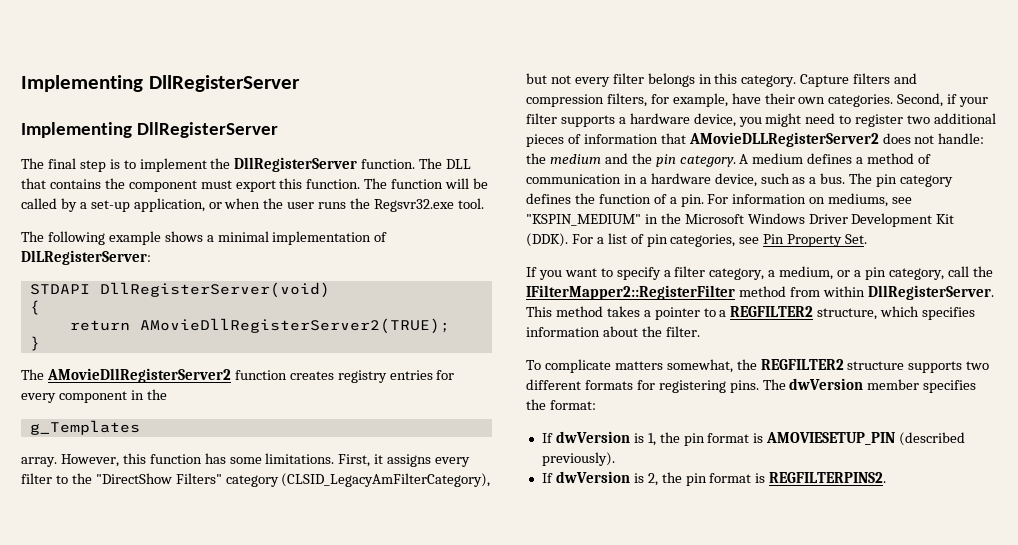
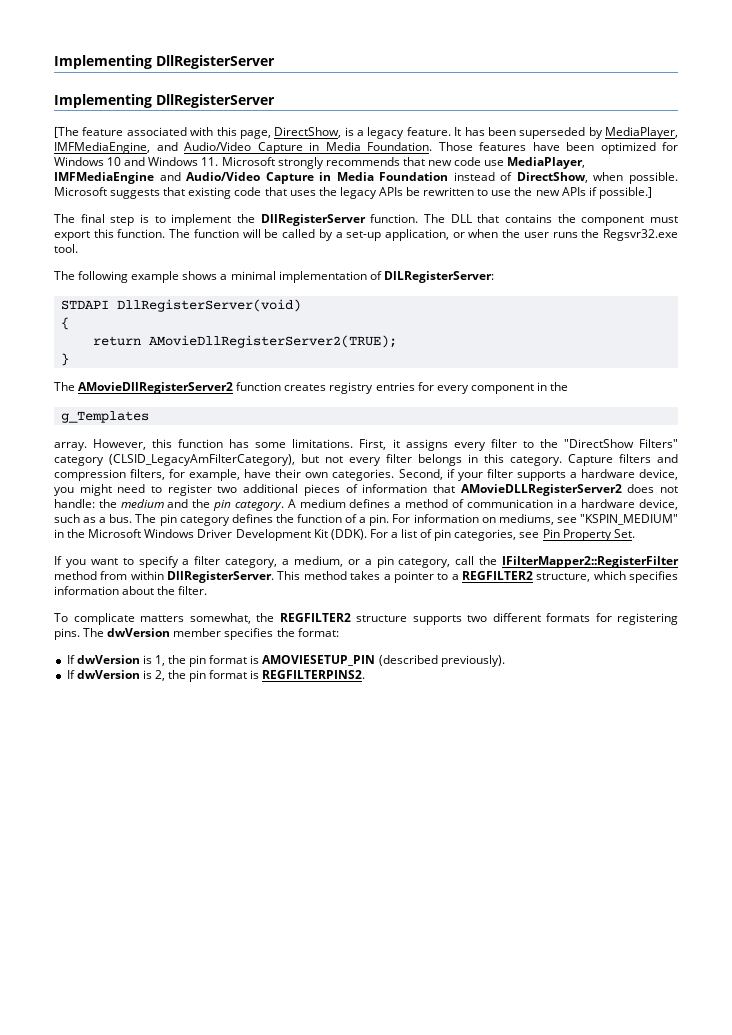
+ [The feature associated with this page, DirectShow, is a legacy feature. It has been superseded by MediaPlayer, IMFMediaEngine, and Audio/Video Capture in Media Foundation. Those features have been optimized for Windows 10 and Windows 11. Microsoft strongly recommends that new code use MediaPlayer, IMFMediaEngine and Audio/Video Capture in Media Foundation instead of DirectShow, when possible. Microsoft suggests that existing code that uses the legacy APIs be rewritten to use the new APIs if possible.]

